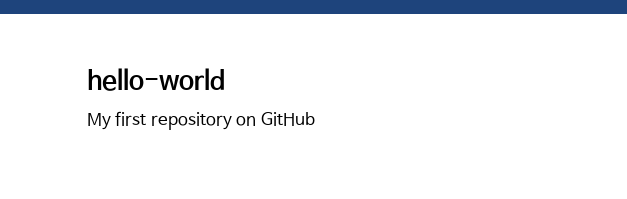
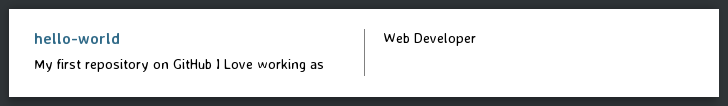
- My first repository on GitHub
+ My first repository on GitHub I Love working as Web Developer

